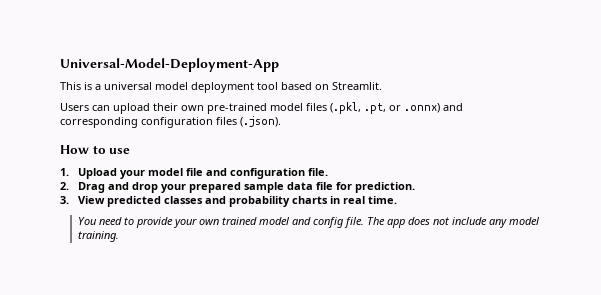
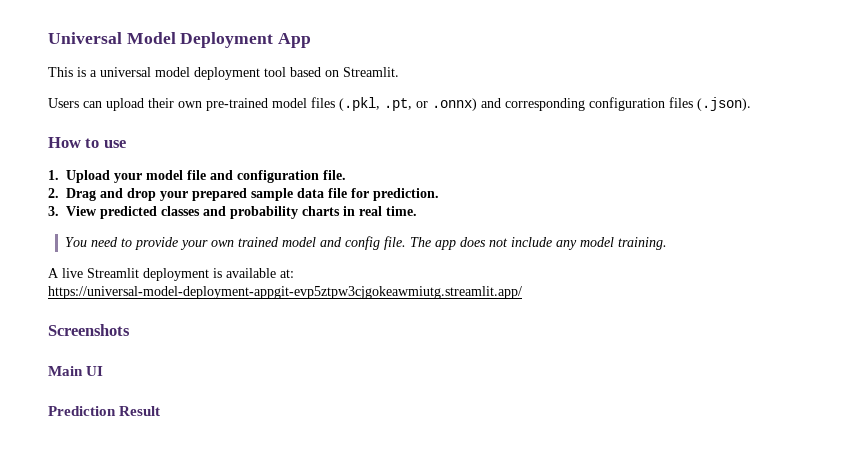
- Universal-Model-Deployment-App
+ Universal Model Deployment App
+ A live Streamlit deployment is available at:
+ https://universal-model-deployment-appgit-evp5ztpw3cjgokeawmiutg.streamlit.app/
+ Screenshots
+ Main UI
+ Prediction Result

